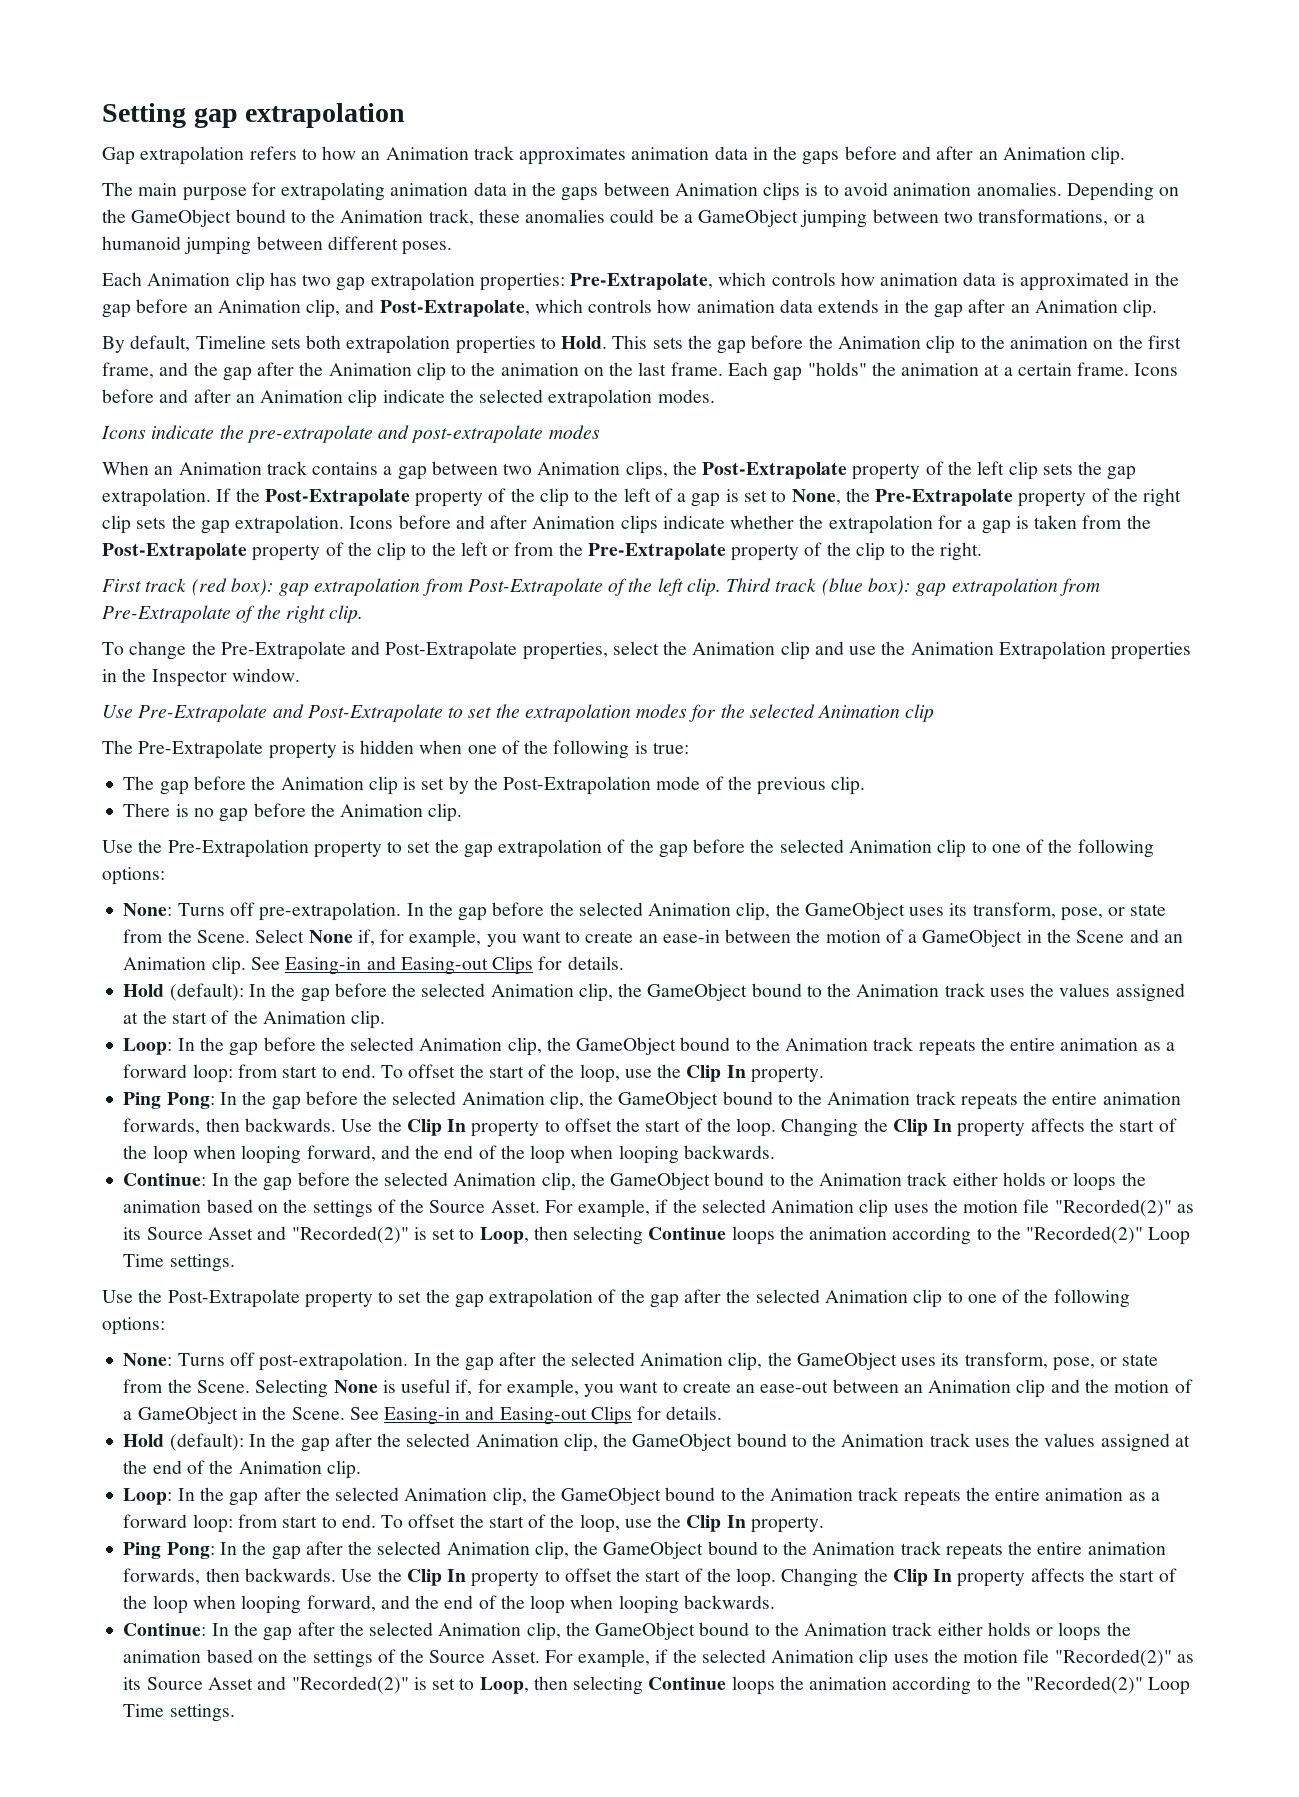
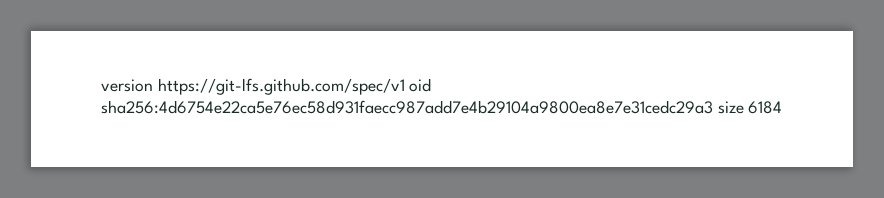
- Setting gap extrapolation
- Gap extrapolation refers to how an Animation track approximates animation data in the gaps before and after an Animation clip.
- The main purpose for extrapolating animation data in the gaps between Animation clips is to avoid animation anomalies. Depending on the GameObject bound to the Animation track, these anomalies could be a GameObject jumping between two transformations, or a humanoid jumping between different poses.
- Each Animation clip has two gap extrapolation properties: Pre-Extrapolate, which controls how animation data is approximated in the gap before an Animation clip, and Post-Extrapolate, which controls how animation data extends in the gap after an Animation clip.
- By default, Timeline sets both extrapolation properties to Hold. This sets the gap before the Animation clip to the animation on the first frame, and the gap after the Animation clip to the animation on the last frame. Each gap "holds" the animation at a certain frame. Icons before and after an Animation clip indicate the selected extrapolation modes.
- Icons indicate the pre-extrapolate and post-extrapolate modes
- When an Animation track contains a gap between two Animation clips, the Post-Extrapolate property of the left clip sets the gap extrapolation. If the Post-Extrapolate property of the clip to the left of a gap is set to None, the Pre-Extrapolate property of the right clip sets the gap extrapolation. Icons before and after Animation clips indicate whether the extrapolation for a gap is taken from the Post-Extrapolate property of the clip to the left or from the Pre-Extrapolate property of the clip to the right.
- First track (red box): gap extrapolation from Post-Extrapolate of the left clip. Third track (blue box): gap extrapolation from Pre-Extrapolate of the right clip.
- To change the Pre-Extrapolate and Post-Extrapolate properties, select the Animation clip and use the Animation Extrapolation properties in the Inspector window.
- Use Pre-Extrapolate and Post-Extrapolate to set the extrapolation modes for the selected Animation clip
- The Pre-Extrapolate property is hidden when one of the following is true:
- The gap before the Animation clip is set by the Post-Extrapolation mode of the previous clip.
- There is no gap before the Animation clip.
- Use the Pre-Extrapolation property to set the gap extrapolation of the gap before the selected Animation clip to one of the following options:
- None: Turns off pre-extrapolation. In the gap before the selected Animation clip, the GameObject uses its transform, pose, or state from the Scene. Select None if, for example, you want to create an ease-in between the motion of a GameObject in the Scene and an Animation clip. See Easing-in and Easing-out Clips for details.
- Hold (default): In the gap before the selected Animation clip, the GameObject bound to the Animation track uses the values assigned at the start of the Animation clip.
- Loop: In the gap before the selected Animation clip, the GameObject bound to the Animation track repeats the entire animation as a forward loop: from start to end. To offset the start of the loop, use the Clip In property.
- Ping Pong: In the gap before the selected Animation clip, the GameObject bound to the Animation track repeats the entire animation forwards, then backwards. Use the Clip In property to offset the start of the loop. Changing the Clip In property affects the start of the loop when looping forward, and the end of the loop when looping backwards.
- Continue: In the gap before the selected Animation clip, the GameObject bound to the Animation track either holds or loops the animation based on the settings of the Source Asset. For example, if the selected Animation clip uses the motion file "Recorded(2)" as its Source Asset and "Recorded(2)" is set to Loop, then selecting Continue loops the animation according to the "Recorded(2)" Loop Time settings.
- Use the Post-Extrapolate property to set the gap extrapolation of the gap after the selected Animation clip to one of the following options:
- None: Turns off post-extrapolation. In the gap after the selected Animation clip, the GameObject uses its transform, pose, or state from the Scene. Selecting None is useful if, for example, you want to create an ease-out between an Animation clip and the motion of a GameObject in the Scene. See Easing-in and Easing-out Clips for details.
- Hold (default): In the gap after the selected Animation clip, the GameObject bound to the Animation track uses the values assigned at the end of the Animation clip.
- Loop: In the gap after the selected Animation clip, the GameObject bound to the Animation track repeats the entire animation as a forward loop: from start to end. To offset the start of the loop, use the Clip In property.
- Ping Pong: In the gap after the selected Animation clip, the GameObject bound to the Animation track repeats the entire animation forwards, then backwards. Use the Clip In property to offset the start of the loop. Changing the Clip In property affects the start of the loop when looping forward, and the end of the loop when looping backwards.
- Continue: In the gap after the selected Animation clip, the GameObject bound to the Animation track either holds or loops the animation based on the settings of the Source Asset. For example, if the selected Animation clip uses the motion file "Recorded(2)" as its Source Asset and "Recorded(2)" is set to Loop, then selecting Continue loops the animation according to the "Recorded(2)" Loop Time settings.
+ version https://git-lfs.github.com/spec/v1 oid sha256:4d6754e22ca5e76ec58d931faecc987add7e4b29104a9800ea8e7e31cedc29a3 size 6184

